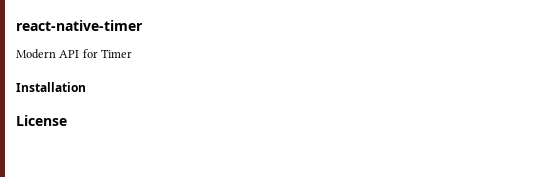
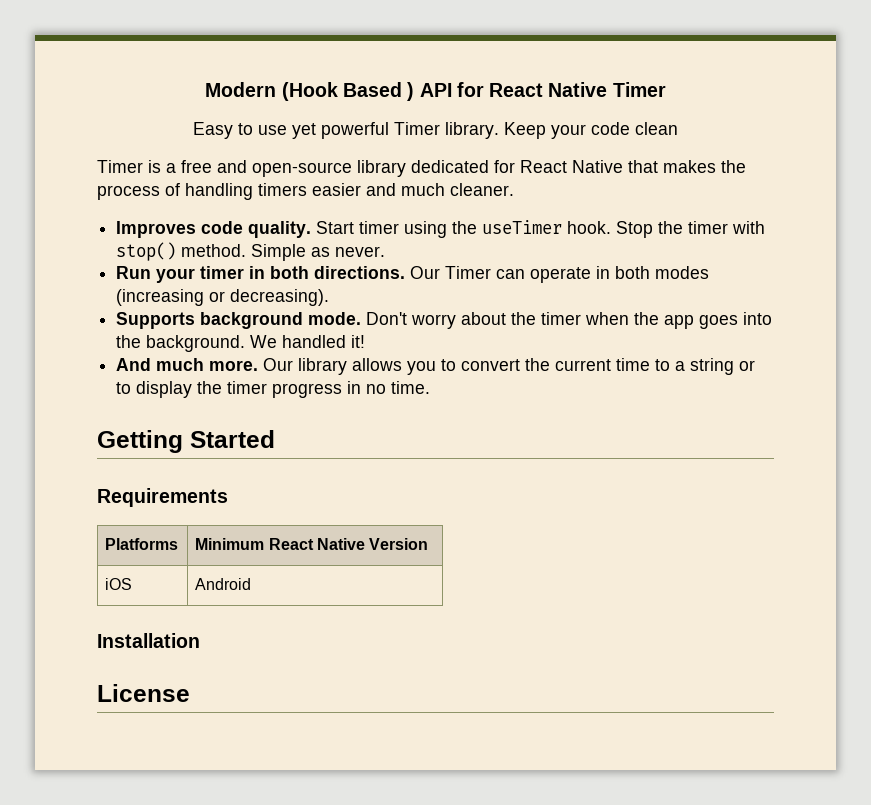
- react-native-timer
- Modern API for Timer
+ Modern (Hook Based ) API for React Native Timer
+ Easy to use yet powerful Timer library. Keep your code clean
+ Timer is a free and open-source library dedicated for React Native that makes the process of handling timers easier and much cleaner.
+ Improves code quality. Start timer using the useTimer hook. Stop the timer with stop() method. Simple as never.
+ Run your timer in both directions. Our Timer can operate in both modes (increasing or decreasing).
+ Supports background mode. Don't worry about the timer when the app goes into the background. We handled it!
+ And much more. Our library allows you to convert the current time to a string or to display the timer progress in no time.
+ Getting Started
+ Requirements
+ Platforms | Minimum React Native Version
+ iOS | Android

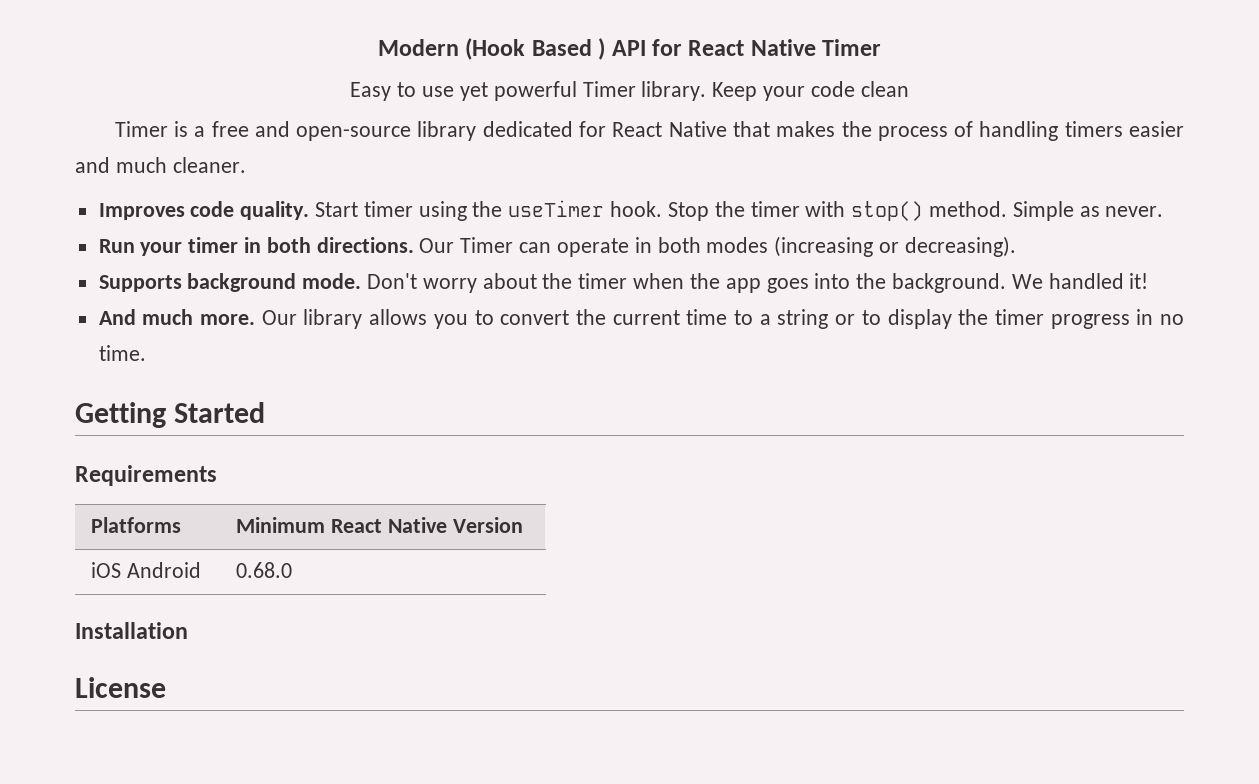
- iOS | Android
+ iOS Android | 0.68.0

